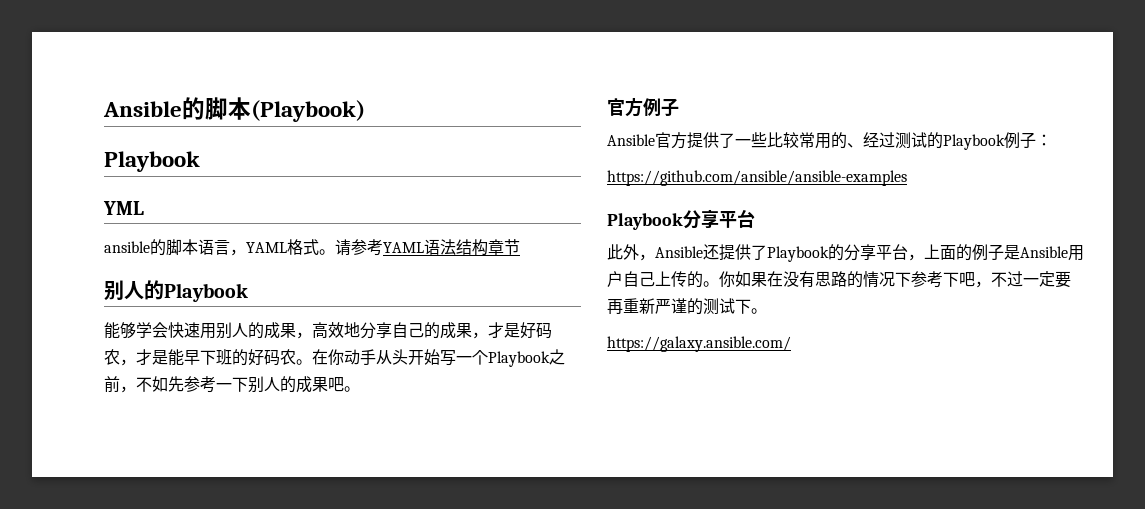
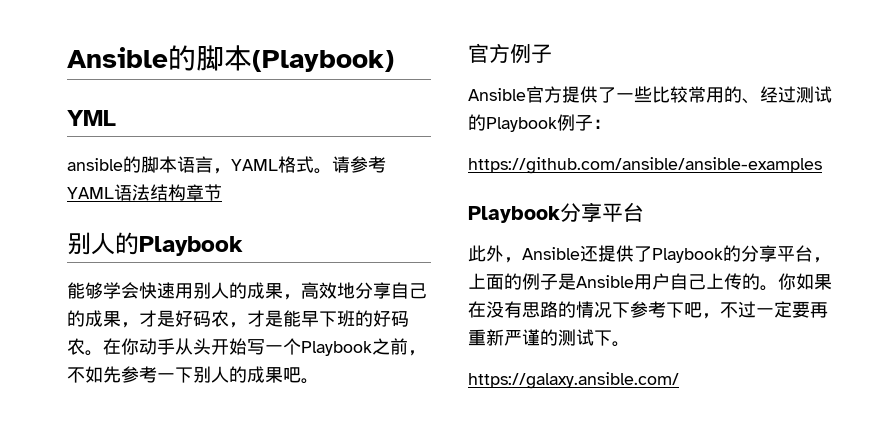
  Ansible的脚本(Playbook)
- Playbook

